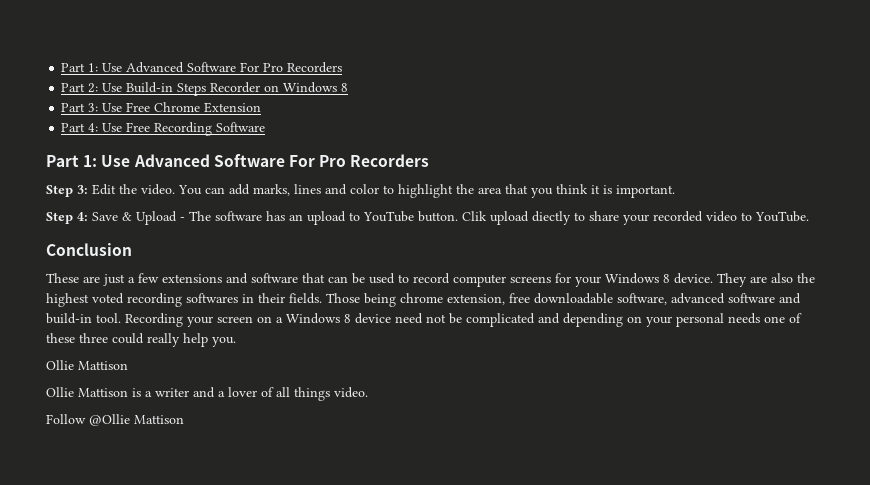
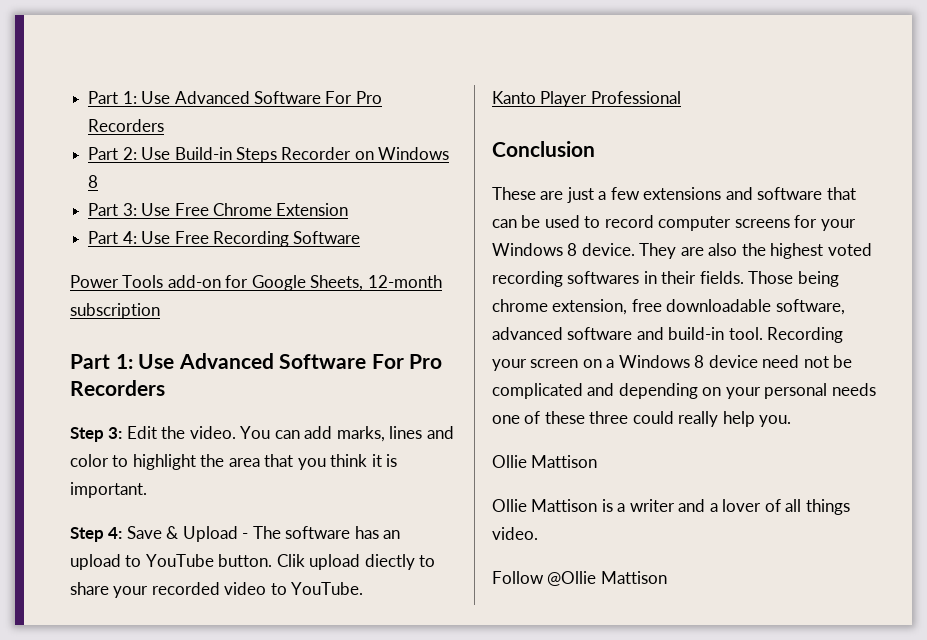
+ Power Tools add-on for Google Sheets, 12-month subscription
+ Kanto Player Professional

